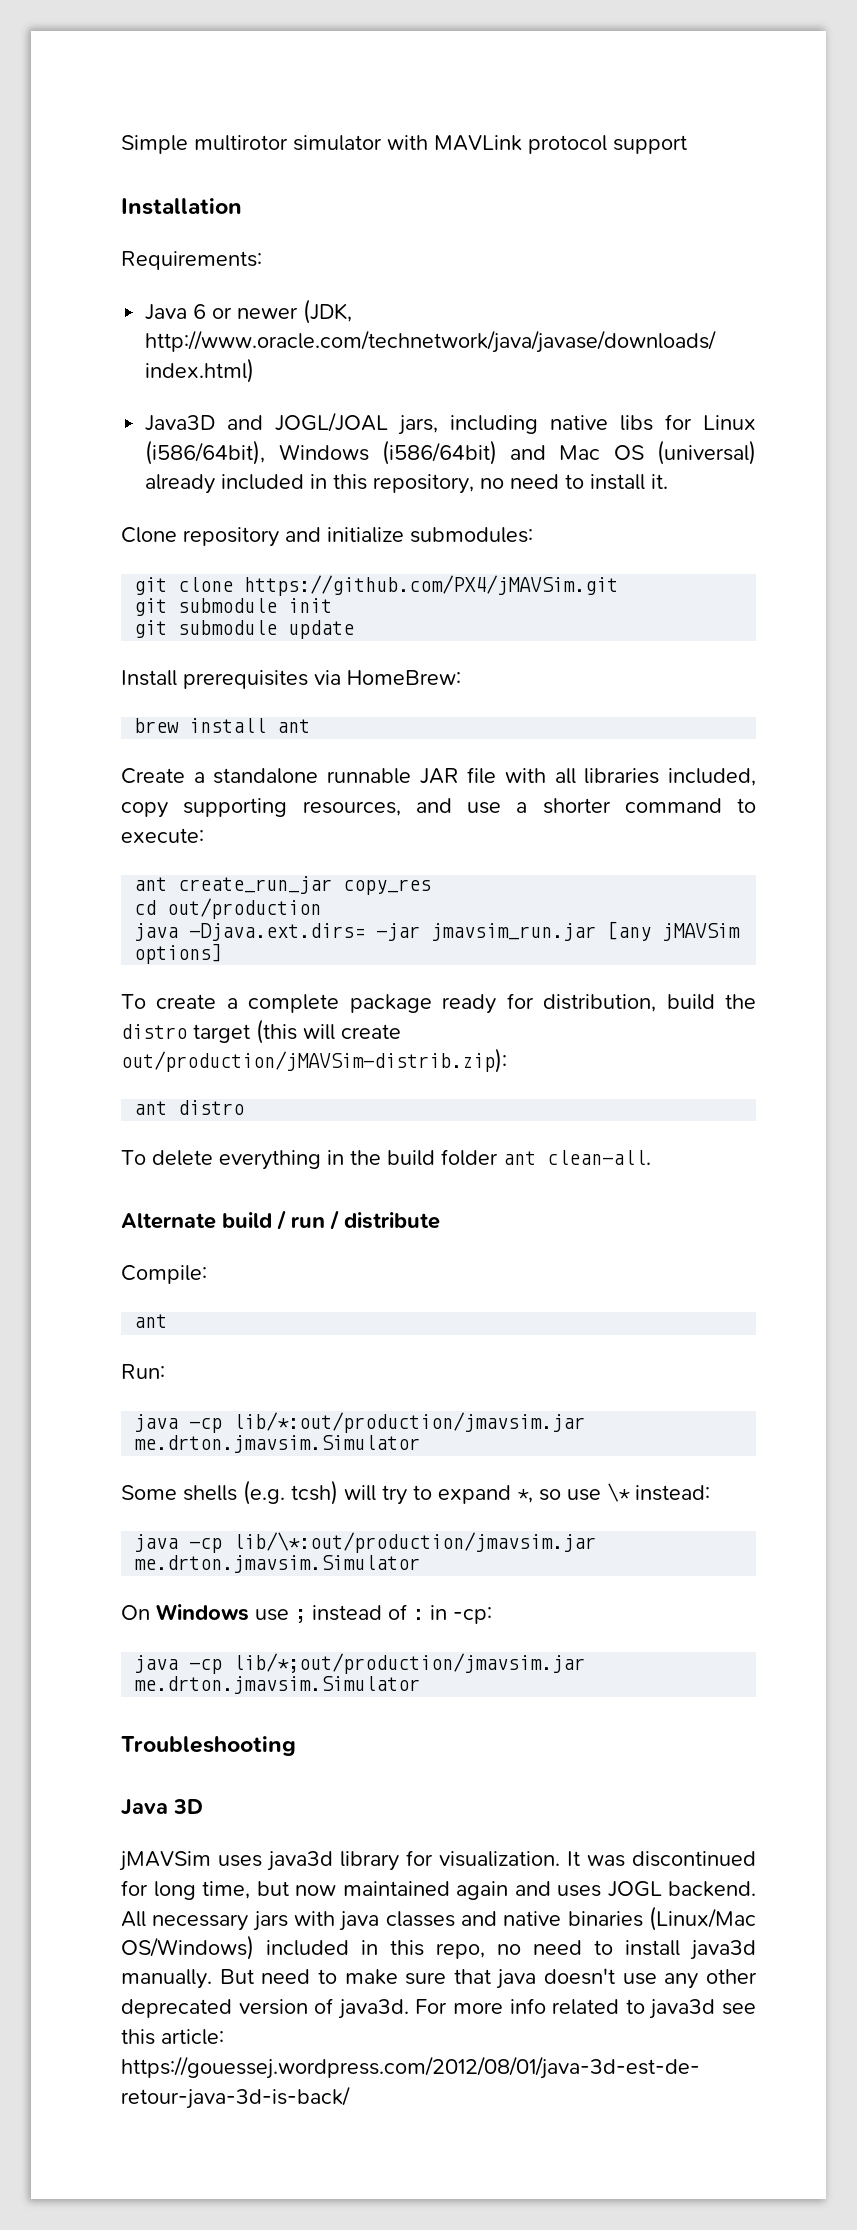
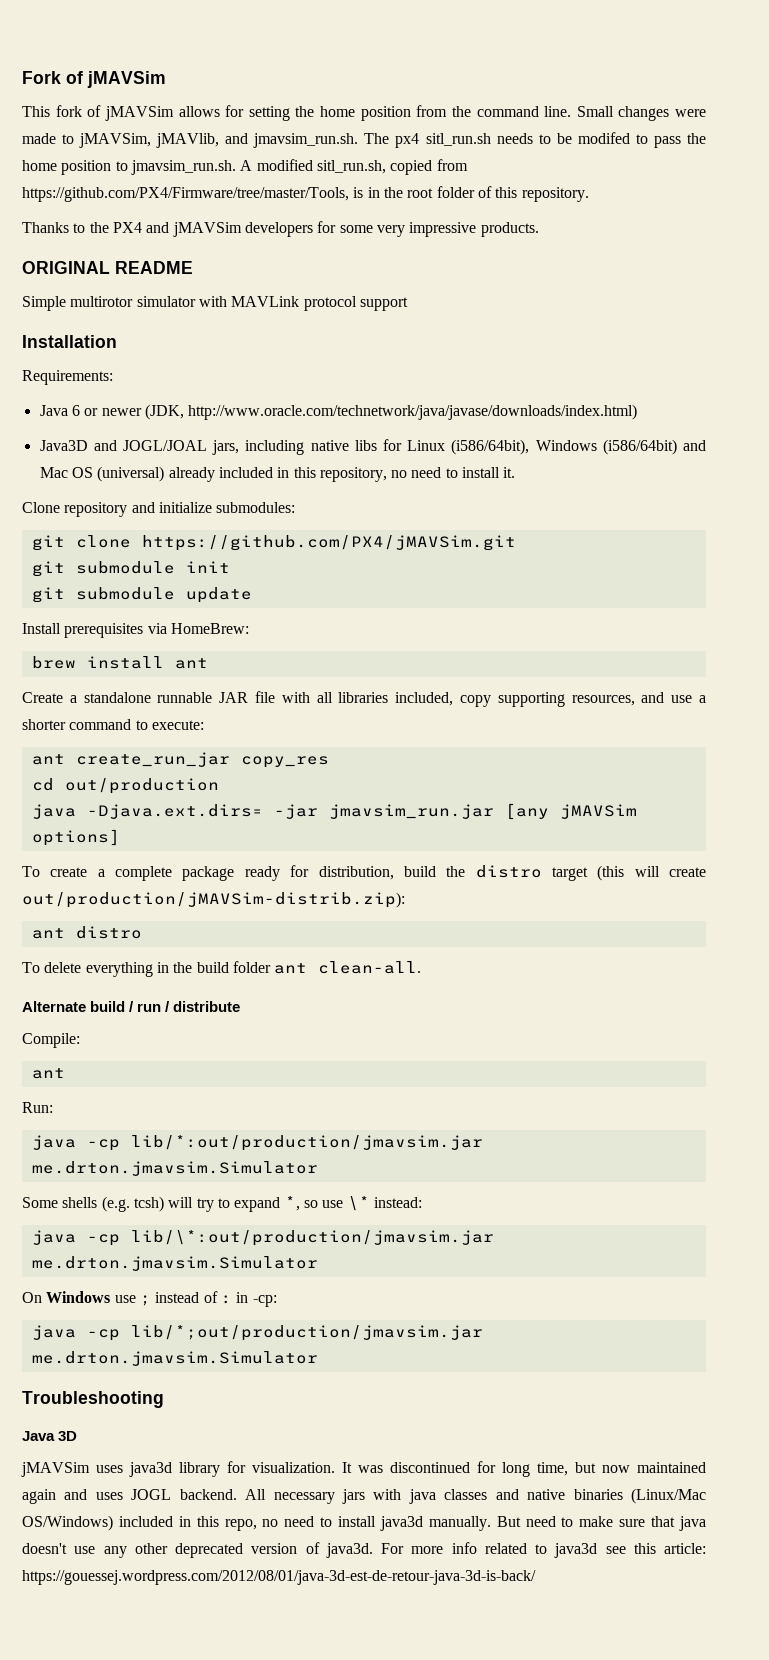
+ Fork of jMAVSim
+ This fork of jMAVSim allows for setting the home position from the command line. Small changes were made to jMAVSim, jMAVlib, and jmavsim_run.sh. The px4 sitl_run.sh needs to be modifed to pass the home position to jmavsim_run.sh. A modified sitl_run.sh, copied from https://github.com/PX4/Firmware/tree/master/Tools, is in the root folder of this repository.
+ Thanks to the PX4 and jMAVSim developers for some very impressive products.
+ ORIGINAL README

